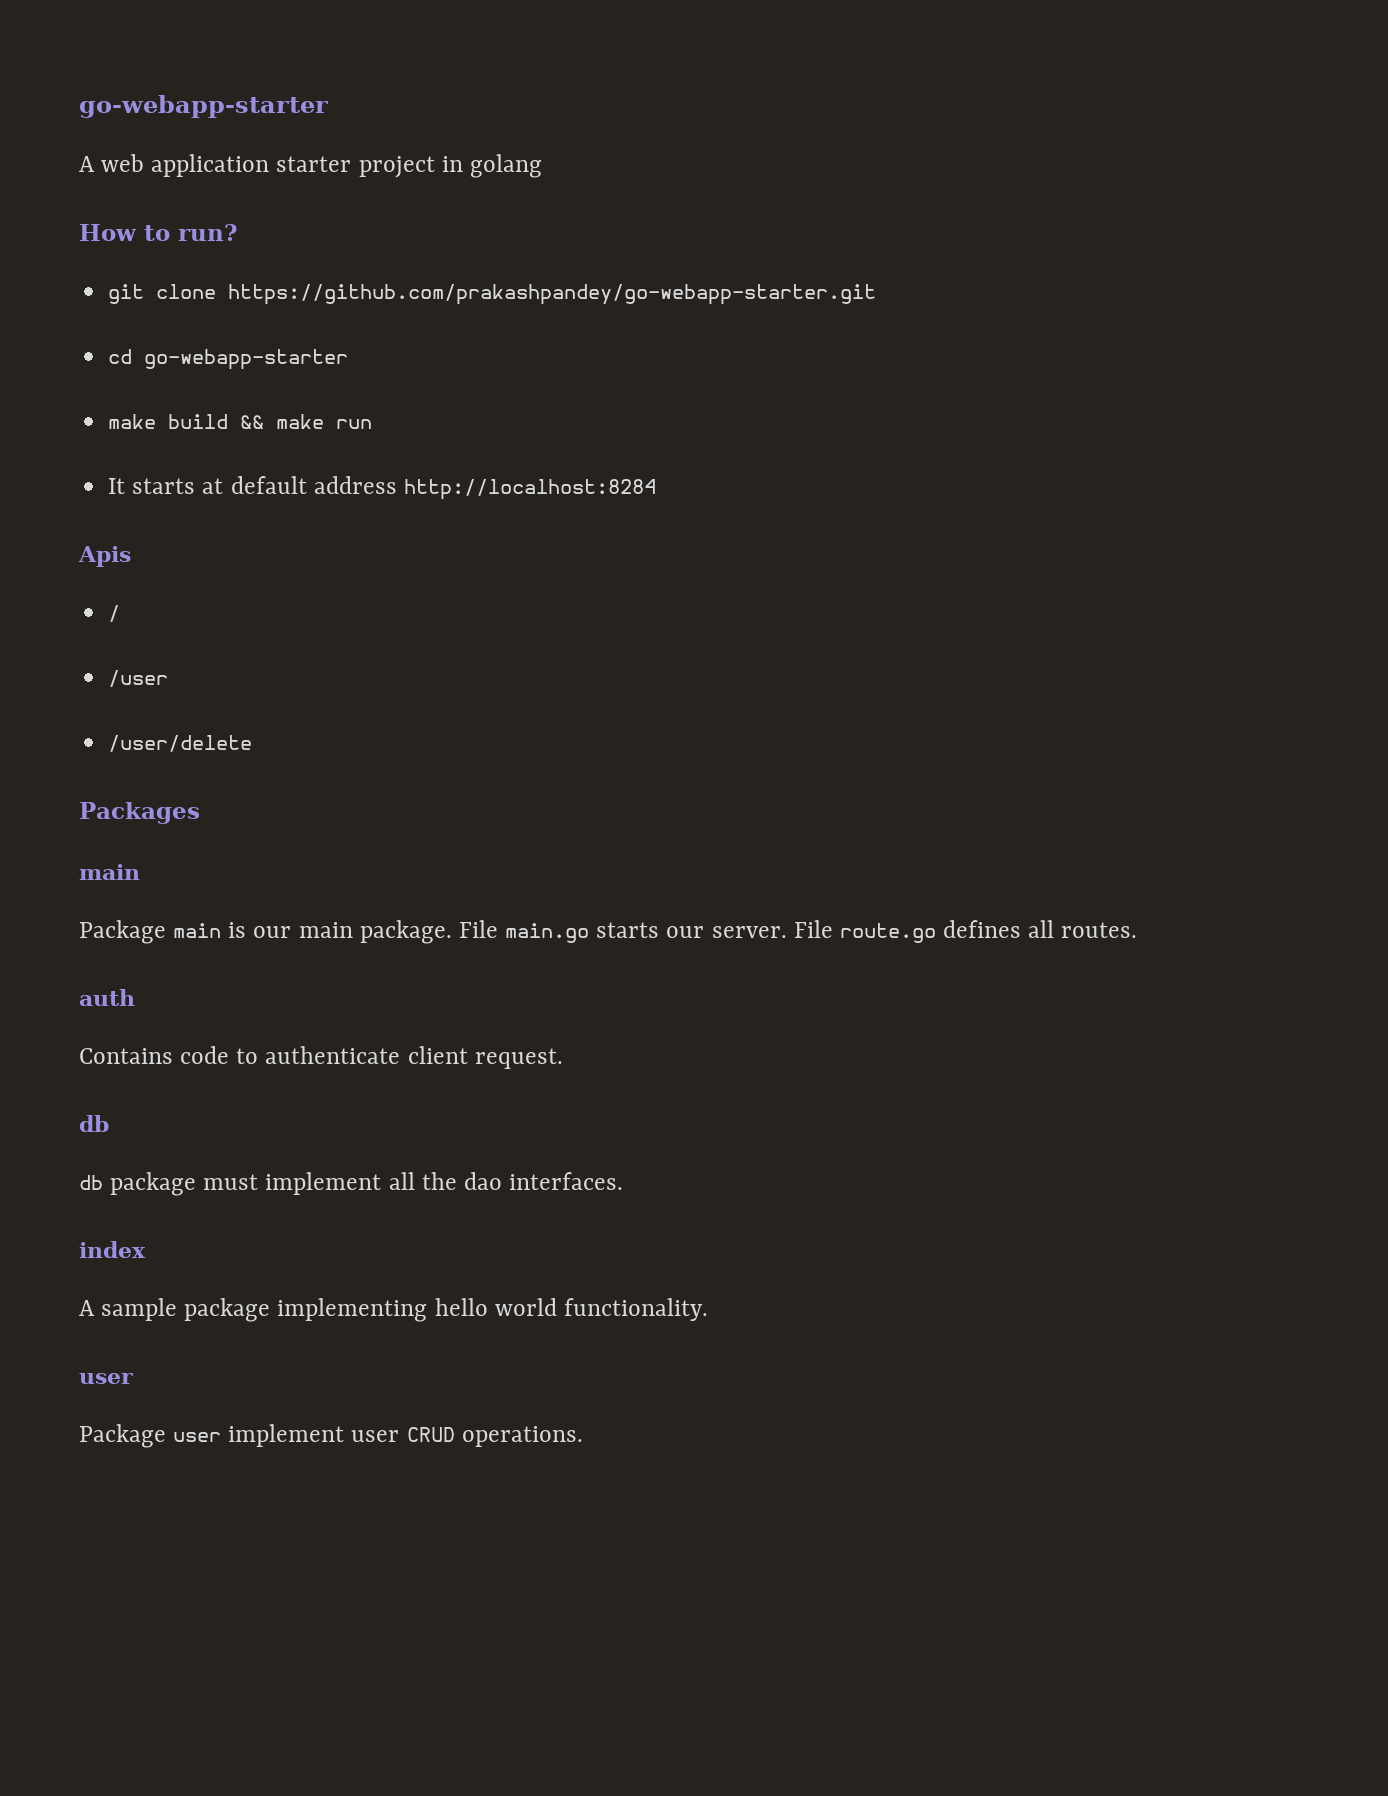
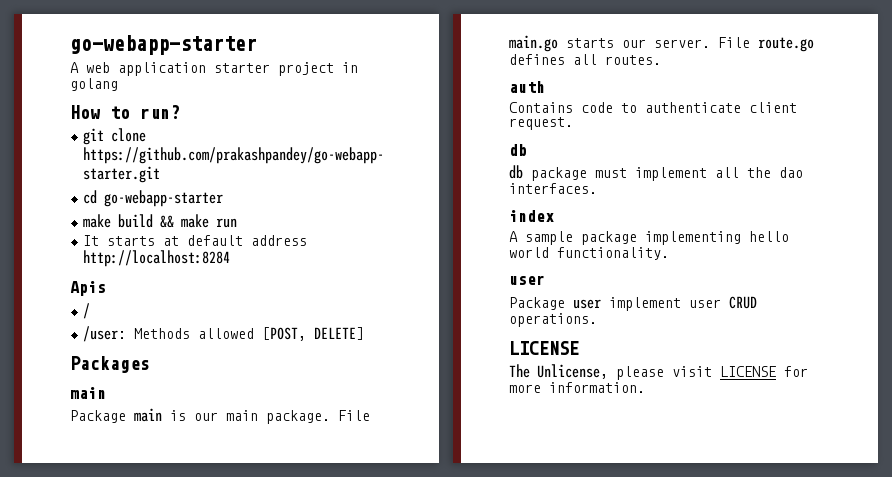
- /user
- /user/delete
+ /user: Methods allowed [POST, DELETE]
  Package user implement user CRUD operations.
+ LICENSE
+ The Unlicense, please visit LICENSE for more information.

